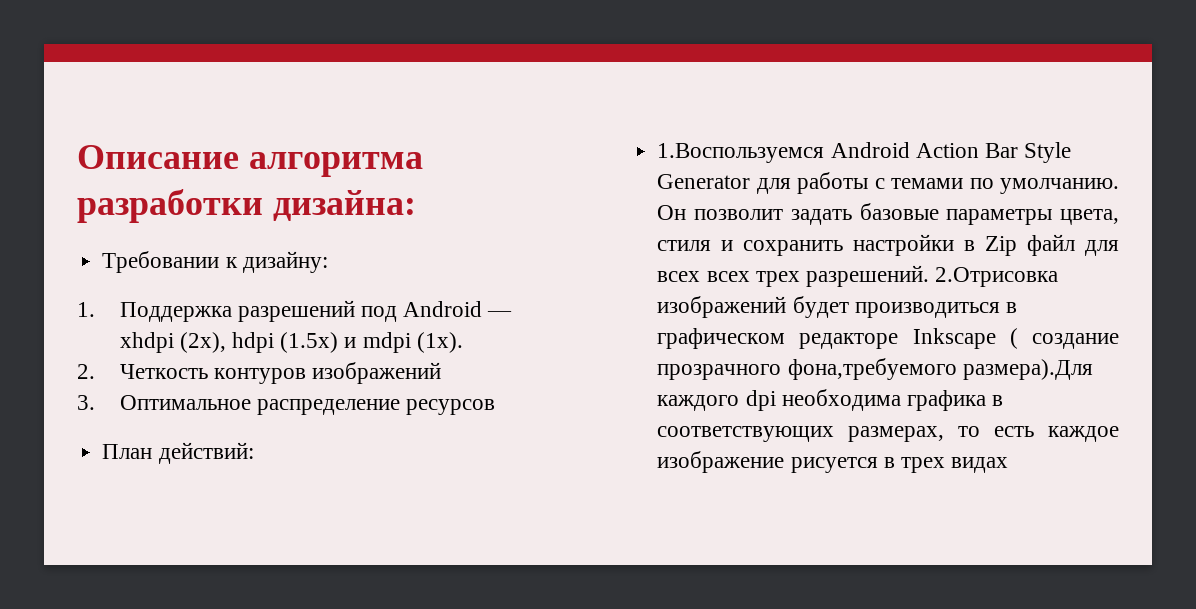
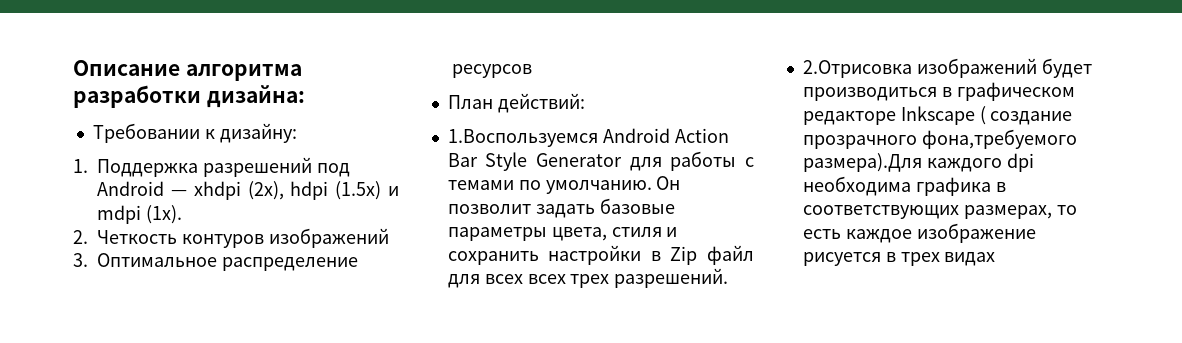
- Он позволит задать базовые параметры цвета, стиля и сохранить настройки в Zip файл для всех всех трех разрешений. 2.Отрисовка изображений будет производиться в графическом редакторе Inkscape ( создание прозрачного фона,требуемого размера).Для каждого dpi необходима графика в соответствующих размерах, то есть каждое изображение рисуется в трех видах
+ Он позволит задать базовые параметры цвета, стиля и сохранить настройки в Zip файл для всех всех трех разрешений.
+ 2.Отрисовка изображений будет производиться в графическом редакторе Inkscape ( создание прозрачного фона,требуемого размера).Для каждого dpi необходима графика в соответствующих размерах, то есть каждое изображение рисуется в трех видах

